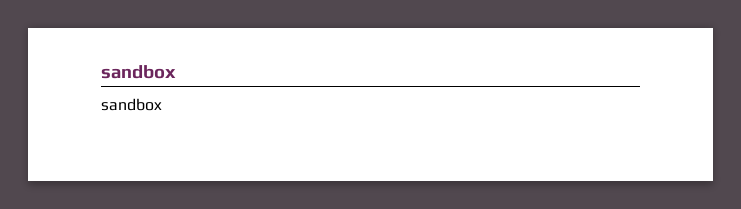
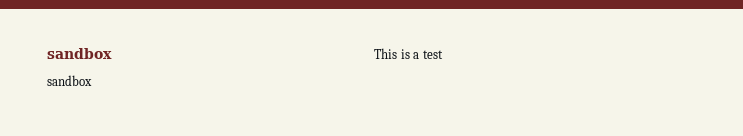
+ This is a test

